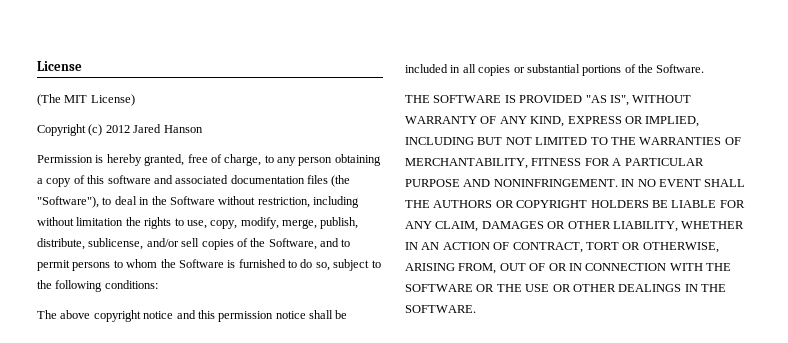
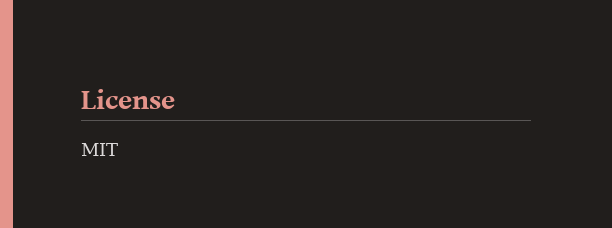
- (The MIT License)
- Copyright (c) 2012 Jared Hanson
- Permission is hereby granted, free of charge, to any person obtaining a copy of this software and associated documentation files (the "Software"), to deal in the Software without restriction, including without limitation the rights to use, copy, modify, merge, publish, distribute, sublicense, and/or sell copies of the Software, and to permit persons to whom the Software is furnished to do so, subject to the following conditions:
- The above copyright notice and this permission notice shall be included in all copies or substantial portions of the Software.
- THE SOFTWARE IS PROVIDED "AS IS", WITHOUT WARRANTY OF ANY KIND, EXPRESS OR IMPLIED, INCLUDING BUT NOT LIMITED TO THE WARRANTIES OF MERCHANTABILITY, FITNESS FOR A PARTICULAR PURPOSE AND NONINFRINGEMENT. IN NO EVENT SHALL THE AUTHORS OR COPYRIGHT HOLDERS BE LIABLE FOR ANY CLAIM, DAMAGES OR OTHER LIABILITY, WHETHER IN AN ACTION OF CONTRACT, TORT OR OTHERWISE, ARISING FROM, OUT OF OR IN CONNECTION WITH THE SOFTWARE OR THE USE OR OTHER DEALINGS IN THE SOFTWARE.
+ MIT

